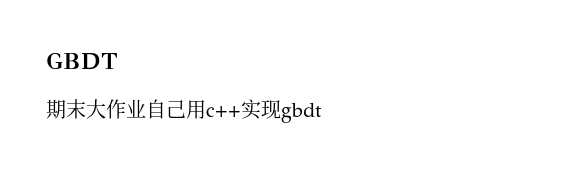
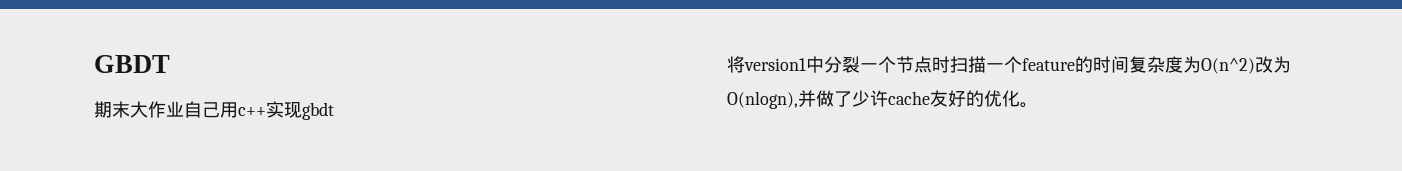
+ 将version1中分裂一个节点时扫描一个feature的时间复杂度为O(n^2)改为O(nlogn),并做了少许cache友好的优化。

